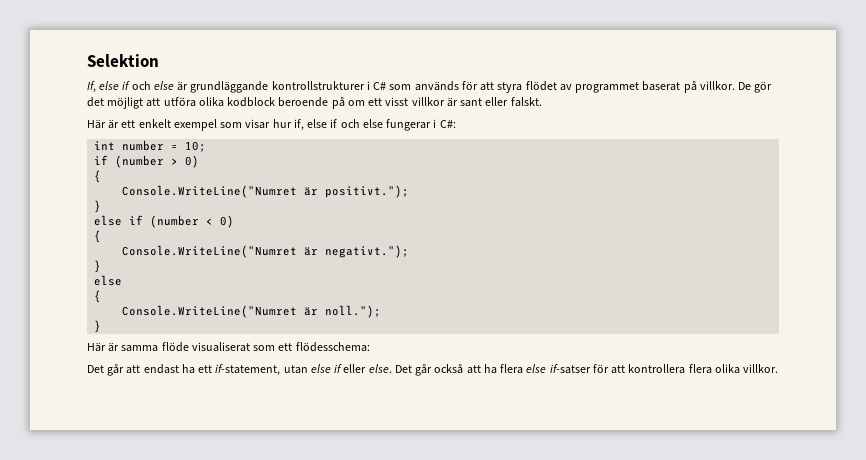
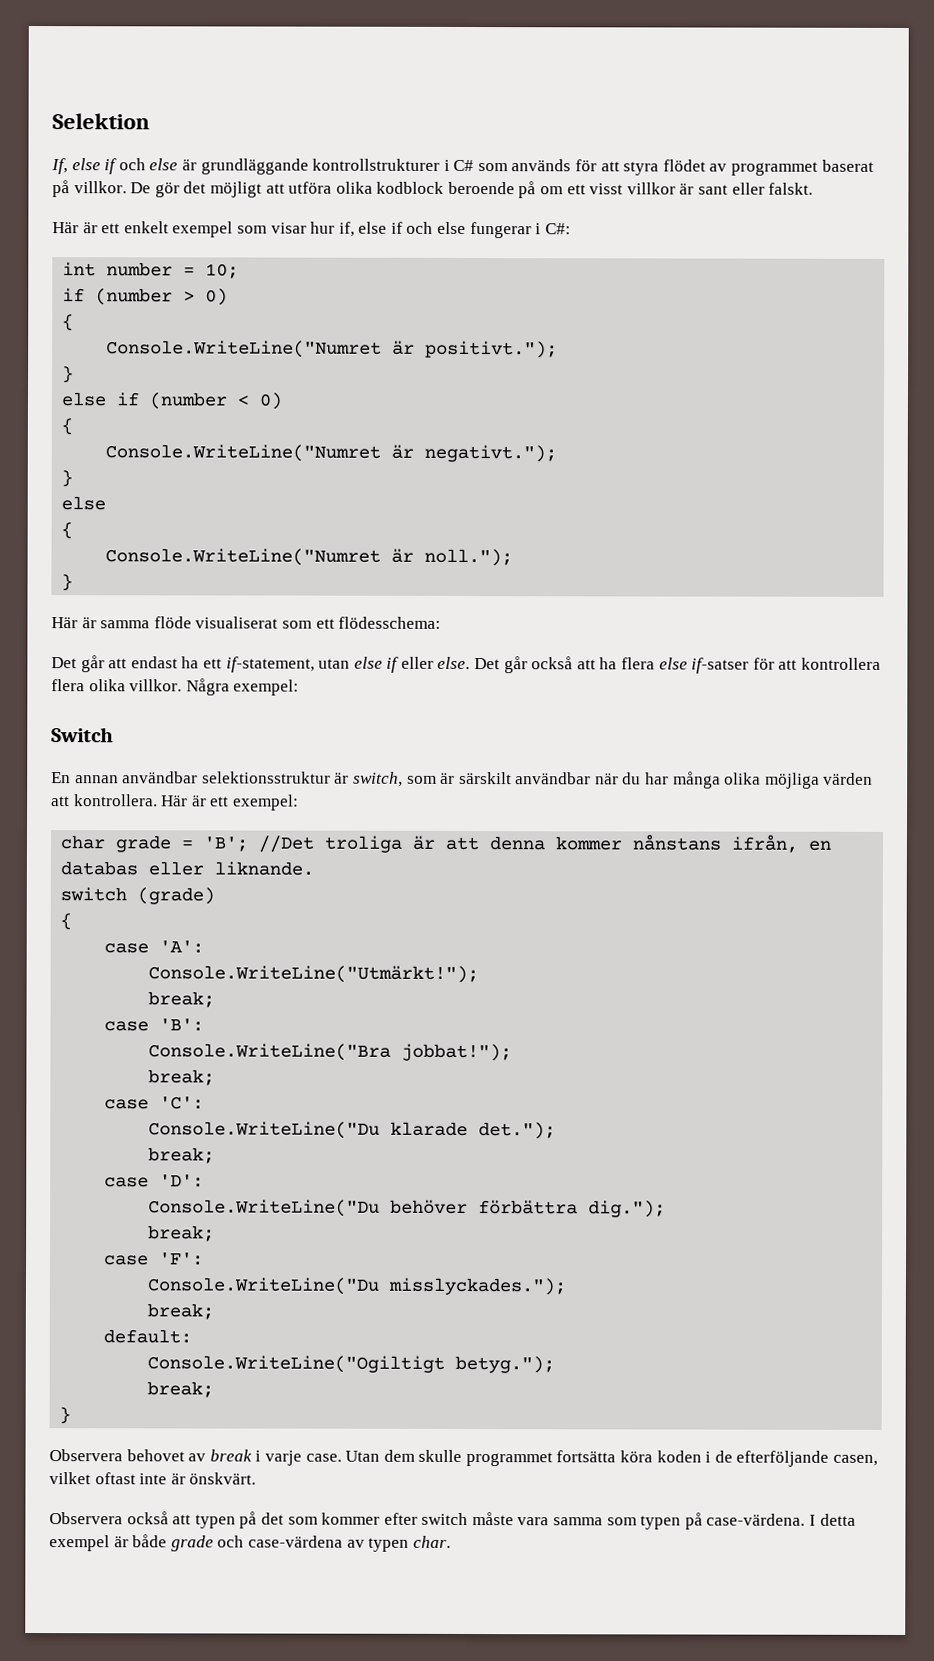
+ Några exempel:
+ Switch
+ En annan användbar selektionsstruktur är switch, som är särskilt användbar när du har många olika möjliga värden att kontrollera. Här är ett exempel:
+ char grade = 'B'; //Det troliga är att denna kommer nånstans ifrån, en databas eller liknande.
+ switch (grade)
+ {
+ case 'A':
+ Console.WriteLine("Utmärkt!");
+ break;
+ case 'B':
+ Console.WriteLine("Bra jobbat!");
+ break;
+ case 'C':
+ Console.WriteLine("Du klarade det.");
+ break;
+ case 'D':
+ Console.WriteLine("Du behöver förbättra dig.");
+ break;
+ case 'F':
+ Console.WriteLine("Du misslyckades.");
+ break;
+ default:
+ Console.WriteLine("Ogiltigt betyg.");
+ break;
+ }
+ Observera behovet av break i varje case. Utan dem skulle programmet fortsätta köra koden i de efterföljande casen, vilket oftast inte är önskvärt.
+ Observera också att typen på det som kommer efter switch måste vara samma som typen på case-värdena. I detta exempel är både grade och case-värdena av typen char.

